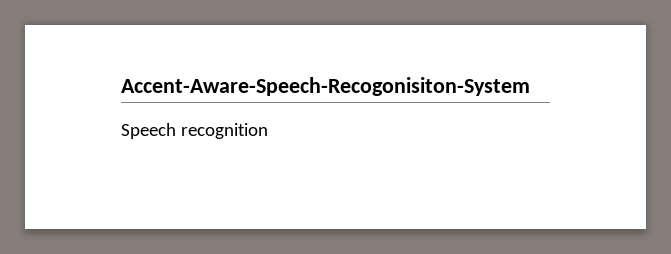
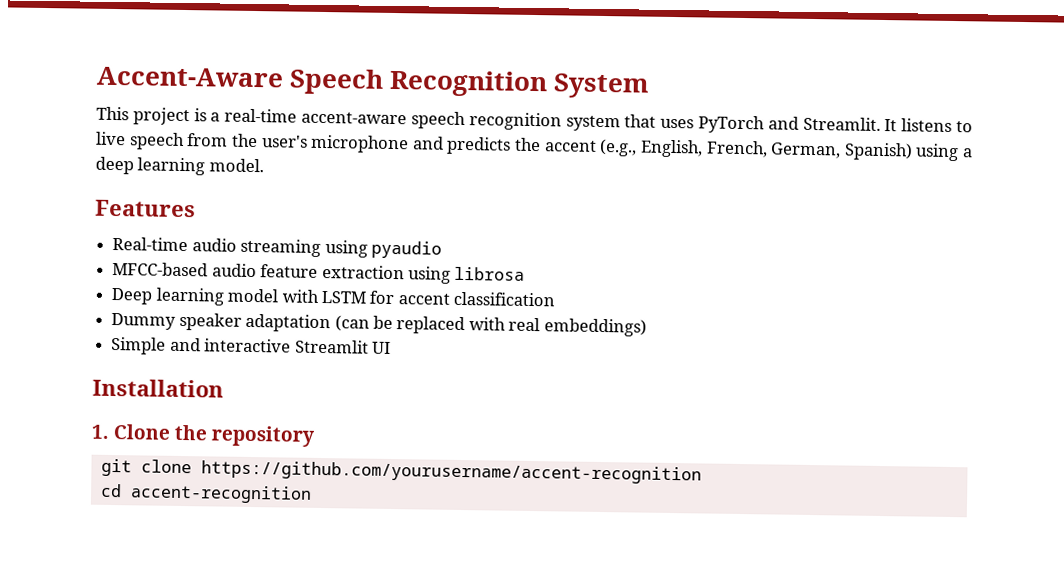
- Accent-Aware-Speech-Recogonisiton-System
- Speech recognition
+ Accent-Aware Speech Recognition System
+ This project is a real-time accent-aware speech recognition system that uses PyTorch and Streamlit. It listens to live speech from the user's microphone and predicts the accent (e.g., English, French, German, Spanish) using a deep learning model.
+ Features
+ Real-time audio streaming using pyaudio
+ MFCC-based audio feature extraction using librosa
+ Deep learning model with LSTM for accent classification
+ Dummy speaker adaptation (can be replaced with real embeddings)
+ Simple and interactive Streamlit UI
+ Installation
+ 1. Clone the repository
+ git clone https://github.com/yourusername/accent-recognition
+ cd accent-recognition

